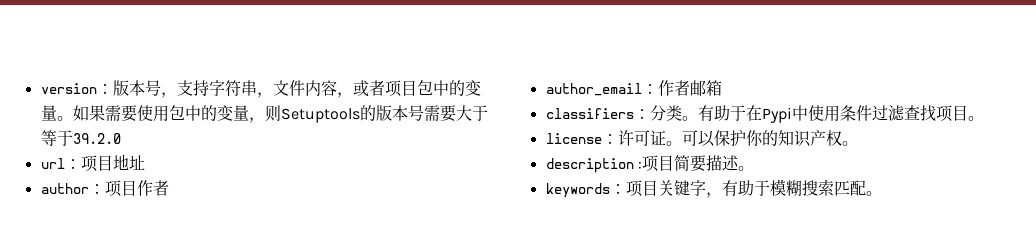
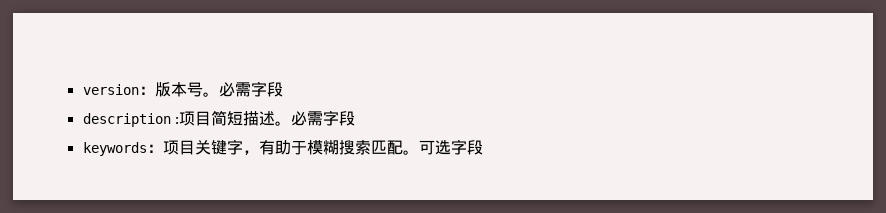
- version：版本号，支持字符串，文件内容，或者项目包中的变量。如果需要使用包中的变量，则Setuptools的版本号需要大于等于39.2.0
- url：项目地址
- author：项目作者
- author_email：作者邮箱
- classifiers：分类。有助于在Pypi中使用条件过滤查找项目。
- license：许可证。可以保护你的知识产权。
+ version：版本号。必需字段
- description :项目简要描述。
+ description :项目简短描述。必需字段
+ 可选字段

